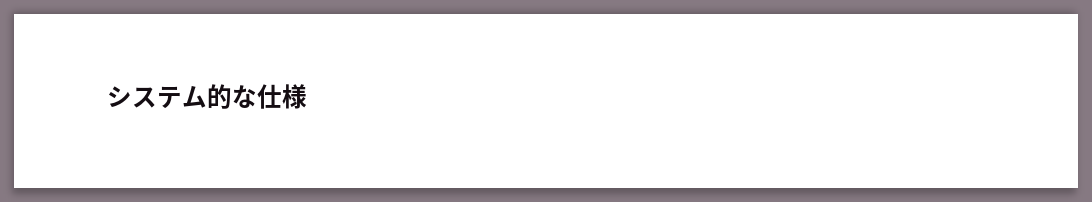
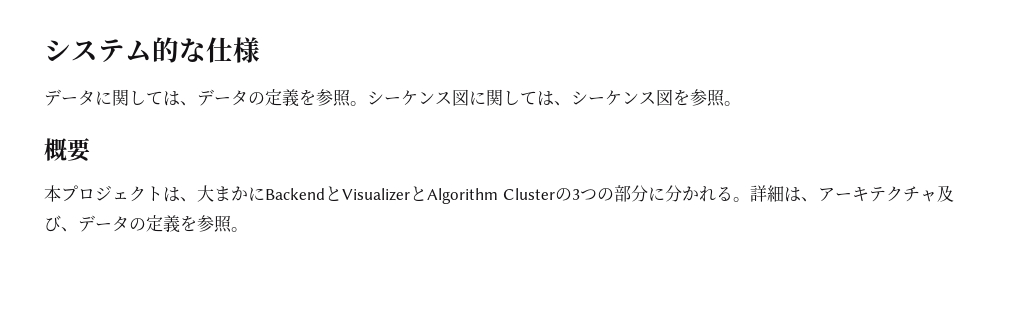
+ データに関しては、データの定義を参照。シーケンス図に関しては、シーケンス図を参照。
+ 概要
+ 本プロジェクトは、大まかにBackendとVisualizerとAlgorithm Clusterの3つの部分に分かれる。詳細は、アーキテクチャ及び、データの定義を参照。

